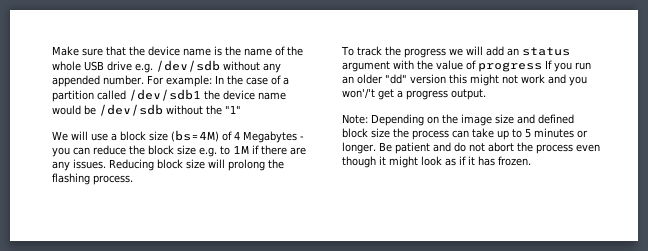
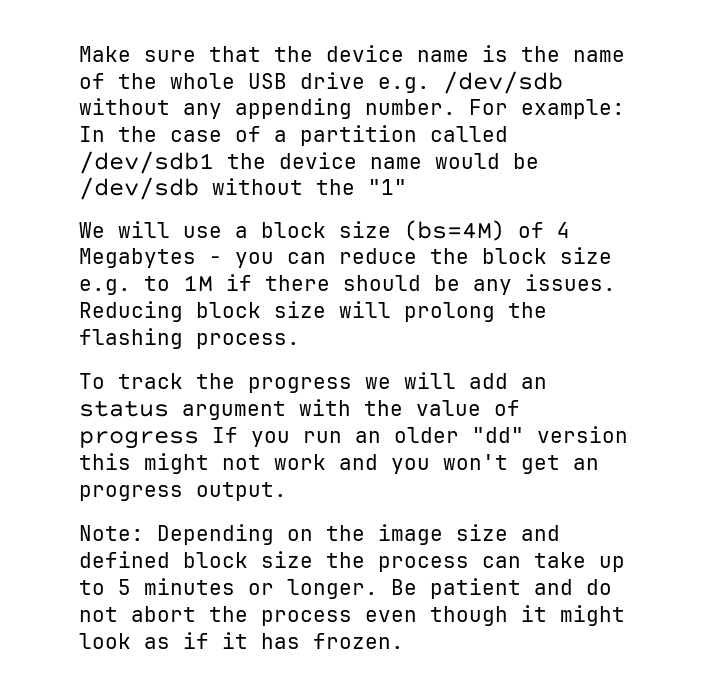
- Make sure that the device name is the name of the whole USB drive e.g. /dev/sdb without any appended number.
+ Make sure that the device name is the name of the whole USB drive e.g. /dev/sdb without any appending number.
- We will use a block size (bs=4M) of 4 Megabytes - you can reduce the block size e.g. to 1M if there are any issues.
+ We will use a block size (bs=4M) of 4 Megabytes - you can reduce the block size e.g. to 1M if there should be any issues.
- To track the progress we will add an status argument with the value of progress If you run an older "dd" version this might not work and you won'/'t get a progress output.
+ To track the progress we will add an status argument with the value of progress If you run an older "dd" version this might not work and you won't get an progress output.

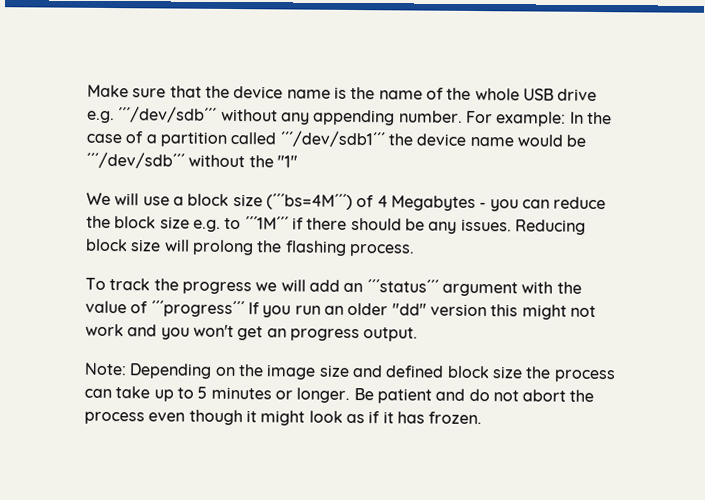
- Make sure that the device name is the name of the whole USB drive e.g. /dev/sdb without any appending number.
+ Make sure that the device name is the name of the whole USB drive e.g. ´´´/dev/sdb´´´ without any appending number.
- For example: In the case of a partition called /dev/sdb1 the device name would be /dev/sdb without the "1"
+ For example: In the case of a partition called ´´´/dev/sdb1´´´ the device name would be ´´´/dev/sdb´´´ without the "1"
- We will use a block size (bs=4M) of 4 Megabytes - you can reduce the block size e.g. to 1M if there should be any issues.
+ We will use a block size (´´´bs=4M´´´) of 4 Megabytes - you can reduce the block size e.g. to ´´´1M´´´ if there should be any issues.
- To track the progress we will add an status argument with the value of progress If you run an older "dd" version this might not work and you won't get an progress output.
+ To track the progress we will add an ´´´status´´´ argument with the value of ´´´progress´´´ If you run an older "dd" version this might not work and you won't get an progress output.

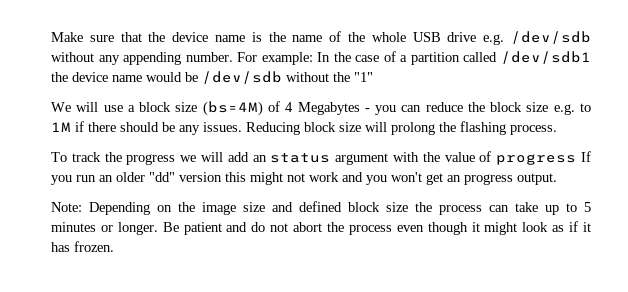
- Make sure that the device name is the name of the whole USB drive e.g. ´´´/dev/sdb´´´ without any appending number.
+ Make sure that the device name is the name of the whole USB drive e.g. /dev/sdb without any appending number.
- For example: In the case of a partition called ´´´/dev/sdb1´´´ the device name would be ´´´/dev/sdb´´´ without the "1"
+ For example: In the case of a partition called /dev/sdb1 the device name would be /dev/sdb without the "1"
- We will use a block size (´´´bs=4M´´´) of 4 Megabytes - you can reduce the block size e.g. to ´´´1M´´´ if there should be any issues.
+ We will use a block size (bs=4M) of 4 Megabytes - you can reduce the block size e.g. to 1M if there should be any issues.
- To track the progress we will add an ´´´status´´´ argument with the value of ´´´progress´´´ If you run an older "dd" version this might not work and you won't get an progress output.
+ To track the progress we will add an status argument with the value of progress If you run an older "dd" version this might not work and you won't get an progress output.

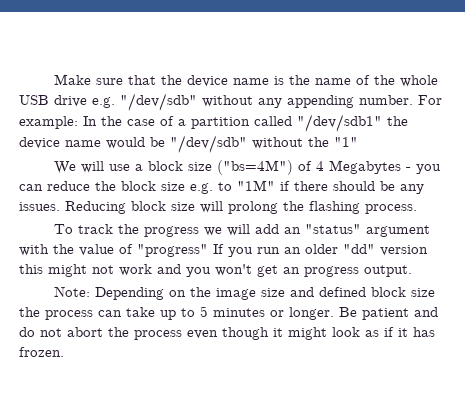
- Make sure that the device name is the name of the whole USB drive e.g. /dev/sdb without any appending number.
+ Make sure that the device name is the name of the whole USB drive e.g. "/dev/sdb" without any appending number.
- For example: In the case of a partition called /dev/sdb1 the device name would be /dev/sdb without the "1"
+ For example: In the case of a partition called "/dev/sdb1" the device name would be "/dev/sdb" without the "1"
- We will use a block size (bs=4M) of 4 Megabytes - you can reduce the block size e.g. to 1M if there should be any issues.
+ We will use a block size ("bs=4M") of 4 Megabytes - you can reduce the block size e.g. to "1M" if there should be any issues.
- To track the progress we will add an status argument with the value of progress If you run an older "dd" version this might not work and you won't get an progress output.
+ To track the progress we will add an "status" argument with the value of "progress" If you run an older "dd" version this might not work and you won't get an progress output.

